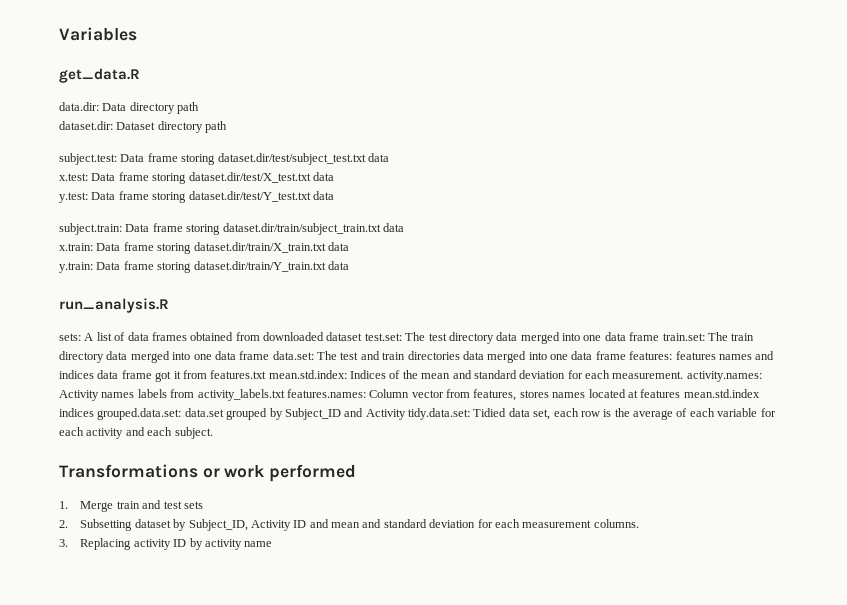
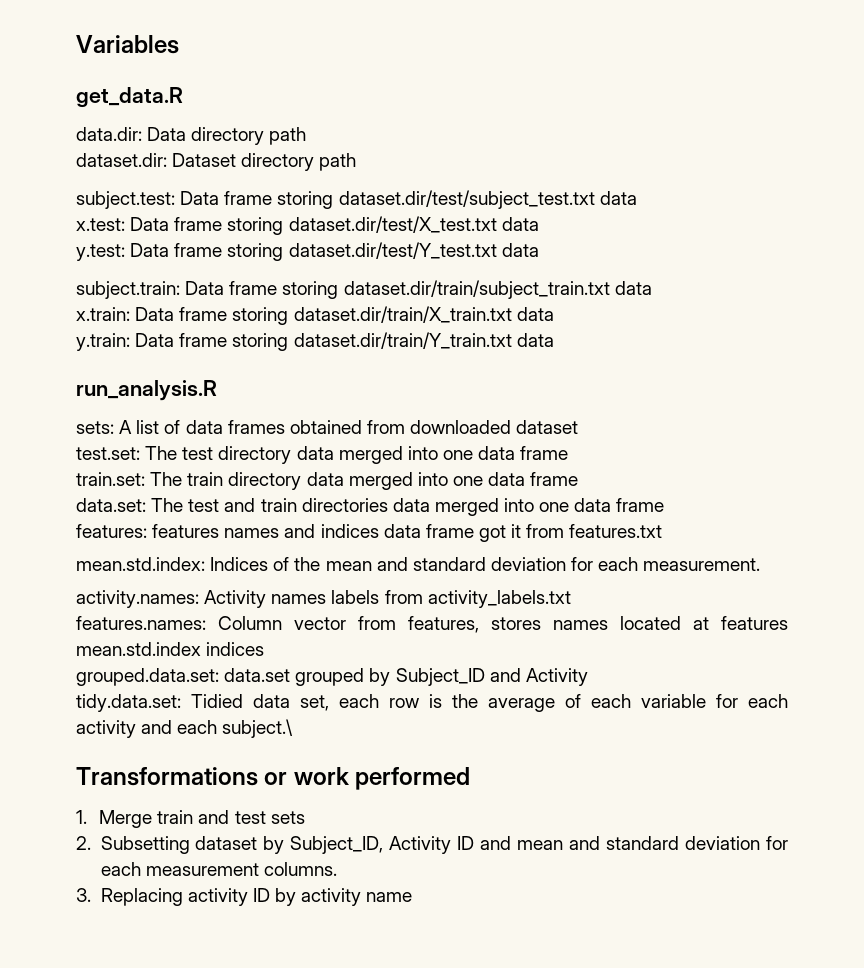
- A list of data frames obtained from downloaded dataset test.set:
+ A list of data frames obtained from downloaded dataset
+ test.set:
- The test directory data merged into one data frame train.set:
+ The test directory data merged into one data frame
+ train.set:
- The train directory data merged into one data frame data.set:
+ The train directory data merged into one data frame
+ data.set:
- The test and train directories data merged into one data frame features:
+ The test and train directories data merged into one data frame
+ features:
- features names and indices data frame got it from features.txt mean.std.index:
+ features names and indices data frame got it from features.txt
+ mean.std.index:
- Indices of the mean and standard deviation for each measurement. activity.names:
+ Indices of the mean and standard deviation for each measurement.
+ activity.names:
- Activity names labels from activity_labels.txt features.names:
+ Activity names labels from activity_labels.txt
+ features.names:
- Column vector from features, stores names located at features mean.std.index indices grouped.data.set:
+ Column vector from features, stores names located at features mean.std.index indices
+ grouped.data.set:
- data.set grouped by Subject_ID and Activity tidy.data.set:
+ data.set grouped by Subject_ID and Activity
+ tidy.data.set:
- Tidied data set, each row is the average of each variable for each activity and each subject.
+ Tidied data set, each row is the average of each variable for each activity and each subject.\

